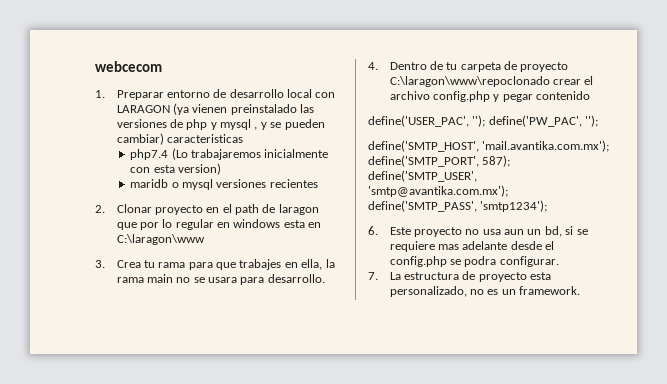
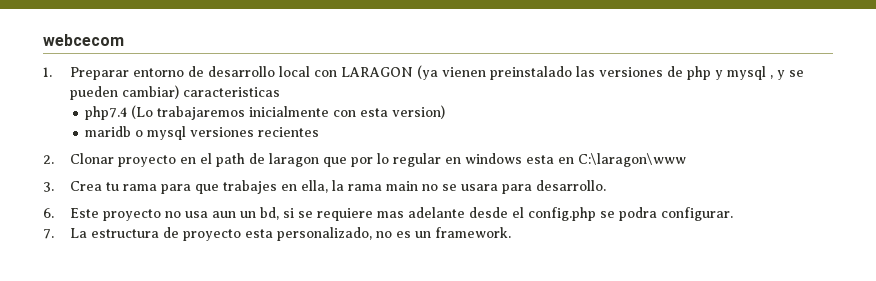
- 4. Dentro de tu carpeta de proyecto C:\laragon\www\repoclonado crear el archivo config.php y pegar contenido
- define('USER_PAC', ''); define('PW_PAC', '');
- define('SMTP_HOST', 'mail.avantika.com.mx'); define('SMTP_PORT', 587); define('SMTP_USER', 'smtp@avantika.com.mx'); define('SMTP_PASS', 'smtp1234');

